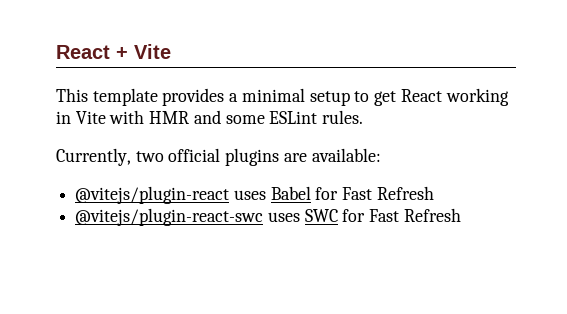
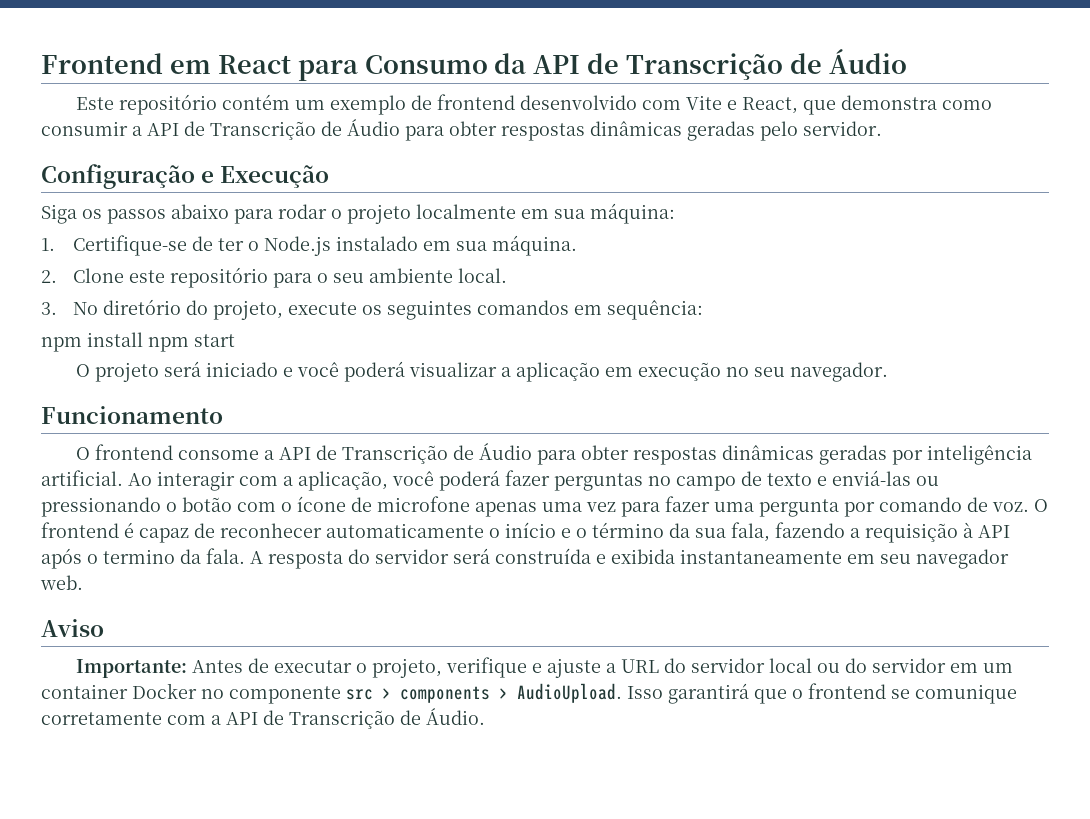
- React + Vite
- This template provides a minimal setup to get React working in Vite with HMR and some ESLint rules.
- Currently, two official plugins are available:
- @vitejs/plugin-react uses Babel for Fast Refresh
- @vitejs/plugin-react-swc uses SWC for Fast Refresh
+ Frontend em React para Consumo da API de Transcrição de Áudio
+ Este repositório contém um exemplo de frontend desenvolvido com Vite e React, que demonstra como consumir a API de Transcrição de Áudio para obter respostas dinâmicas geradas pelo servidor.
+ Configuração e Execução
+ Siga os passos abaixo para rodar o projeto localmente em sua máquina:
+ 1. Certifique-se de ter o Node.js instalado em sua máquina.
+ 2. Clone este repositório para o seu ambiente local.
+ 3. No diretório do projeto, execute os seguintes comandos em sequência:
+ npm install npm start
+ O projeto será iniciado e você poderá visualizar a aplicação em execução no seu navegador.
+ Funcionamento
+ O frontend consome a API de Transcrição de Áudio para obter respostas dinâmicas geradas por inteligência artificial. Ao interagir com a aplicação, você poderá fazer perguntas no campo de texto e enviá-las ou pressionando o botão com o ícone de microfone apenas uma vez para fazer uma pergunta por comando de voz. O frontend é capaz de reconhecer automaticamente o início e o término da sua fala, fazendo a requisição à API após o termino da fala. A resposta do servidor será construída e exibida instantaneamente em seu navegador web.
+ Aviso
+ Importante: Antes de executar o projeto, verifique e ajuste a URL do servidor local ou do servidor em um container Docker no componente src > components > AudioUpload. Isso garantirá que o frontend se comunique corretamente com a API de Transcrição de Áudio.

